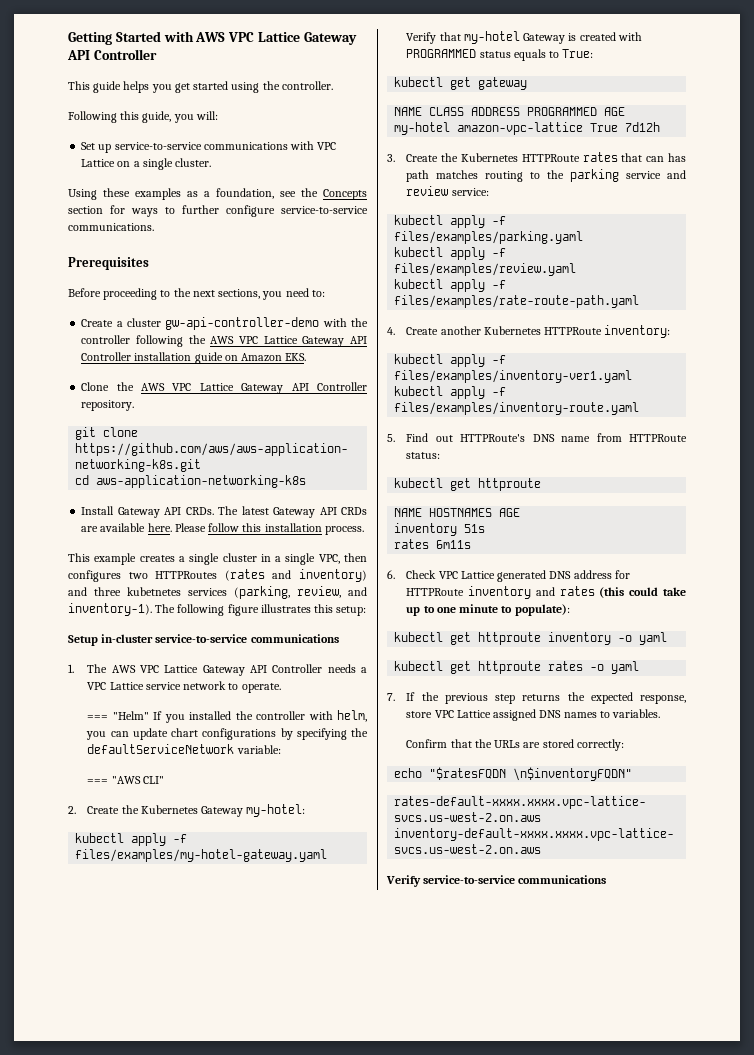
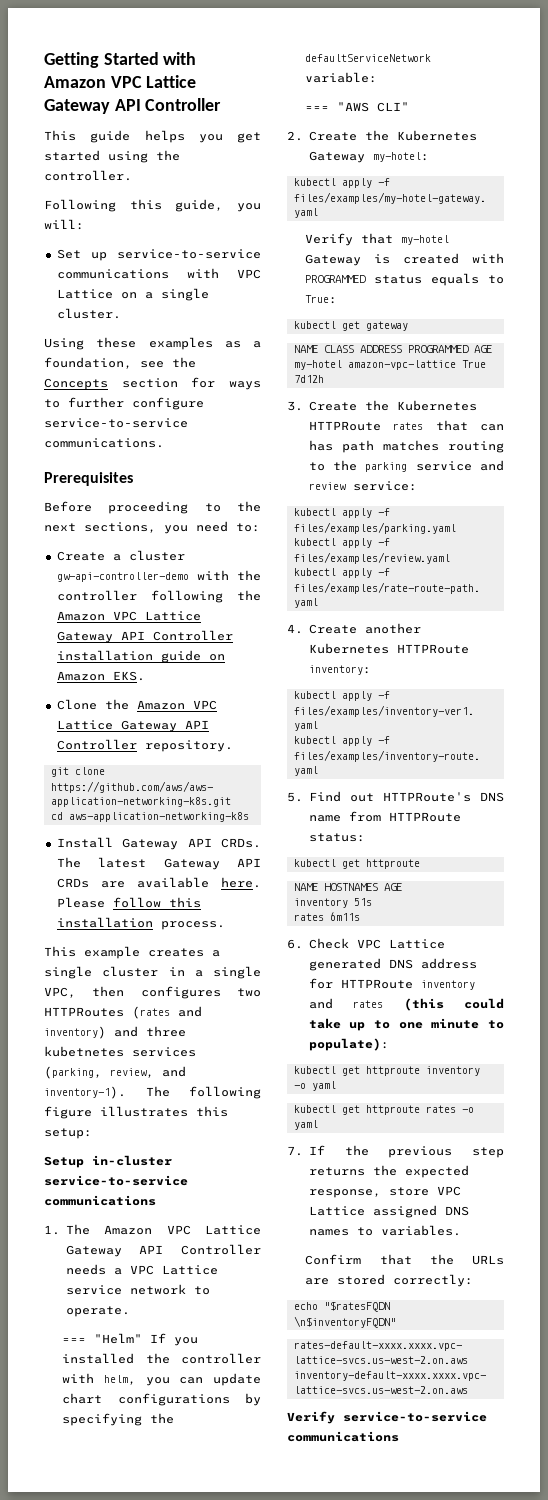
- Getting Started with AWS VPC Lattice Gateway API Controller
+ Getting Started with Amazon VPC Lattice Gateway API Controller
- Create a cluster gw-api-controller-demo with the controller following the AWS VPC Lattice Gateway API Controller installation guide on Amazon EKS.
+ Create a cluster gw-api-controller-demo with the controller following the Amazon VPC Lattice Gateway API Controller installation guide on Amazon EKS.
- Clone the AWS VPC Lattice Gateway API Controller repository.
+ Clone the Amazon VPC Lattice Gateway API Controller repository.
- 1. The AWS VPC Lattice Gateway API Controller needs a VPC Lattice service network to operate.
+ 1. The Amazon VPC Lattice Gateway API Controller needs a VPC Lattice service network to operate.

